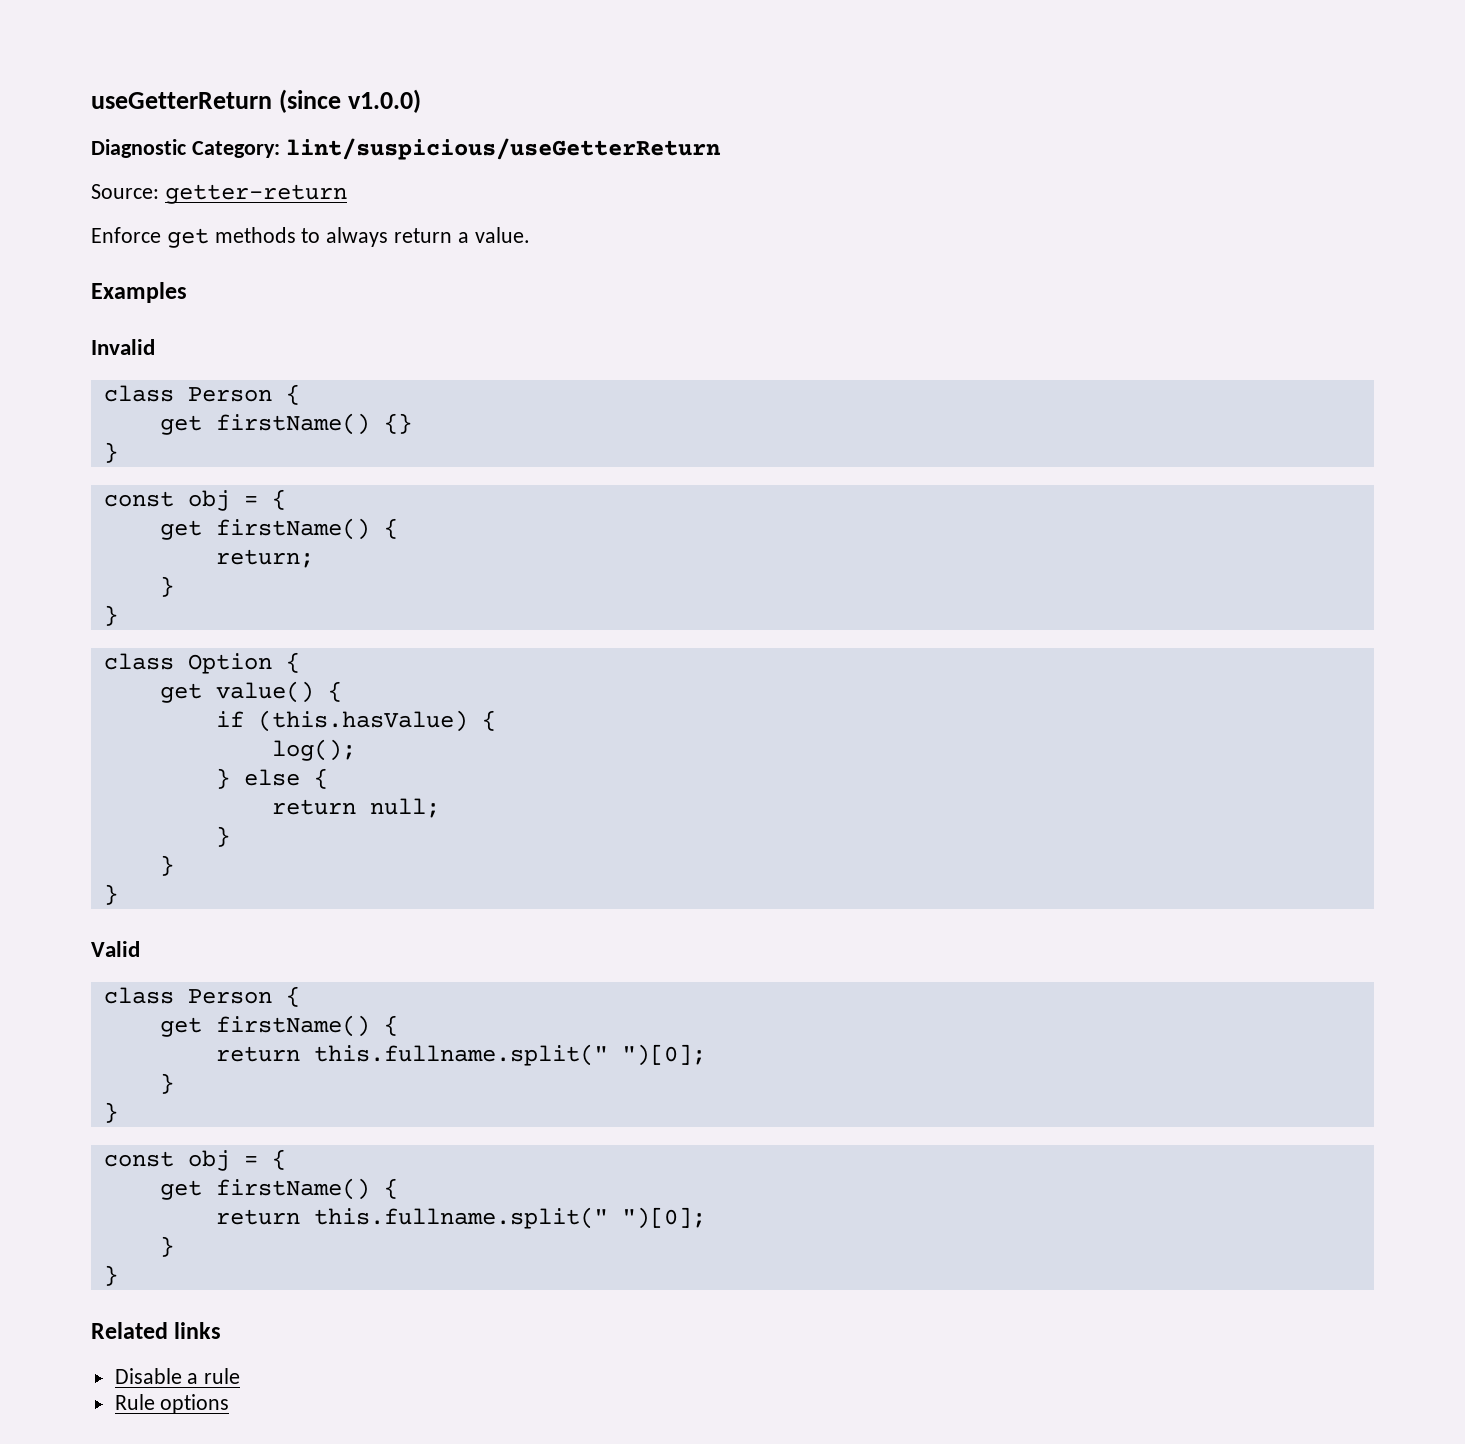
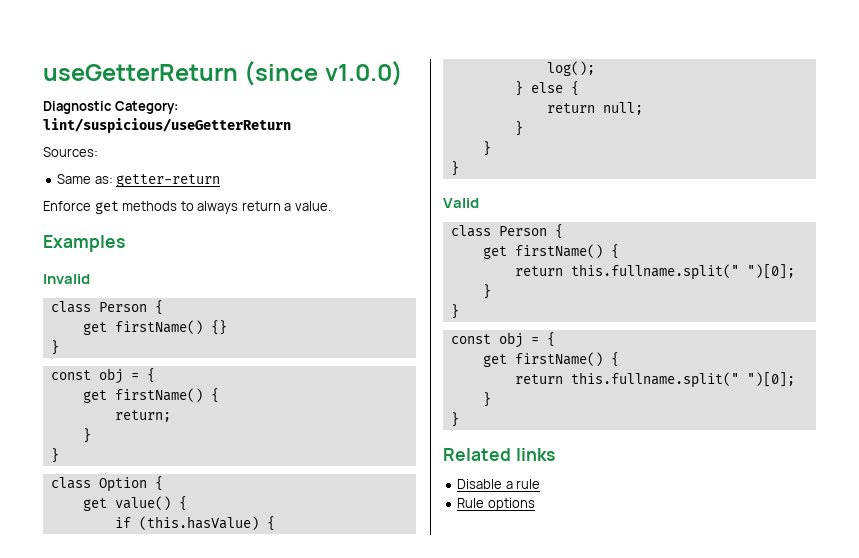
- Source: getter-return
+ Sources:
+ Same as: getter-return

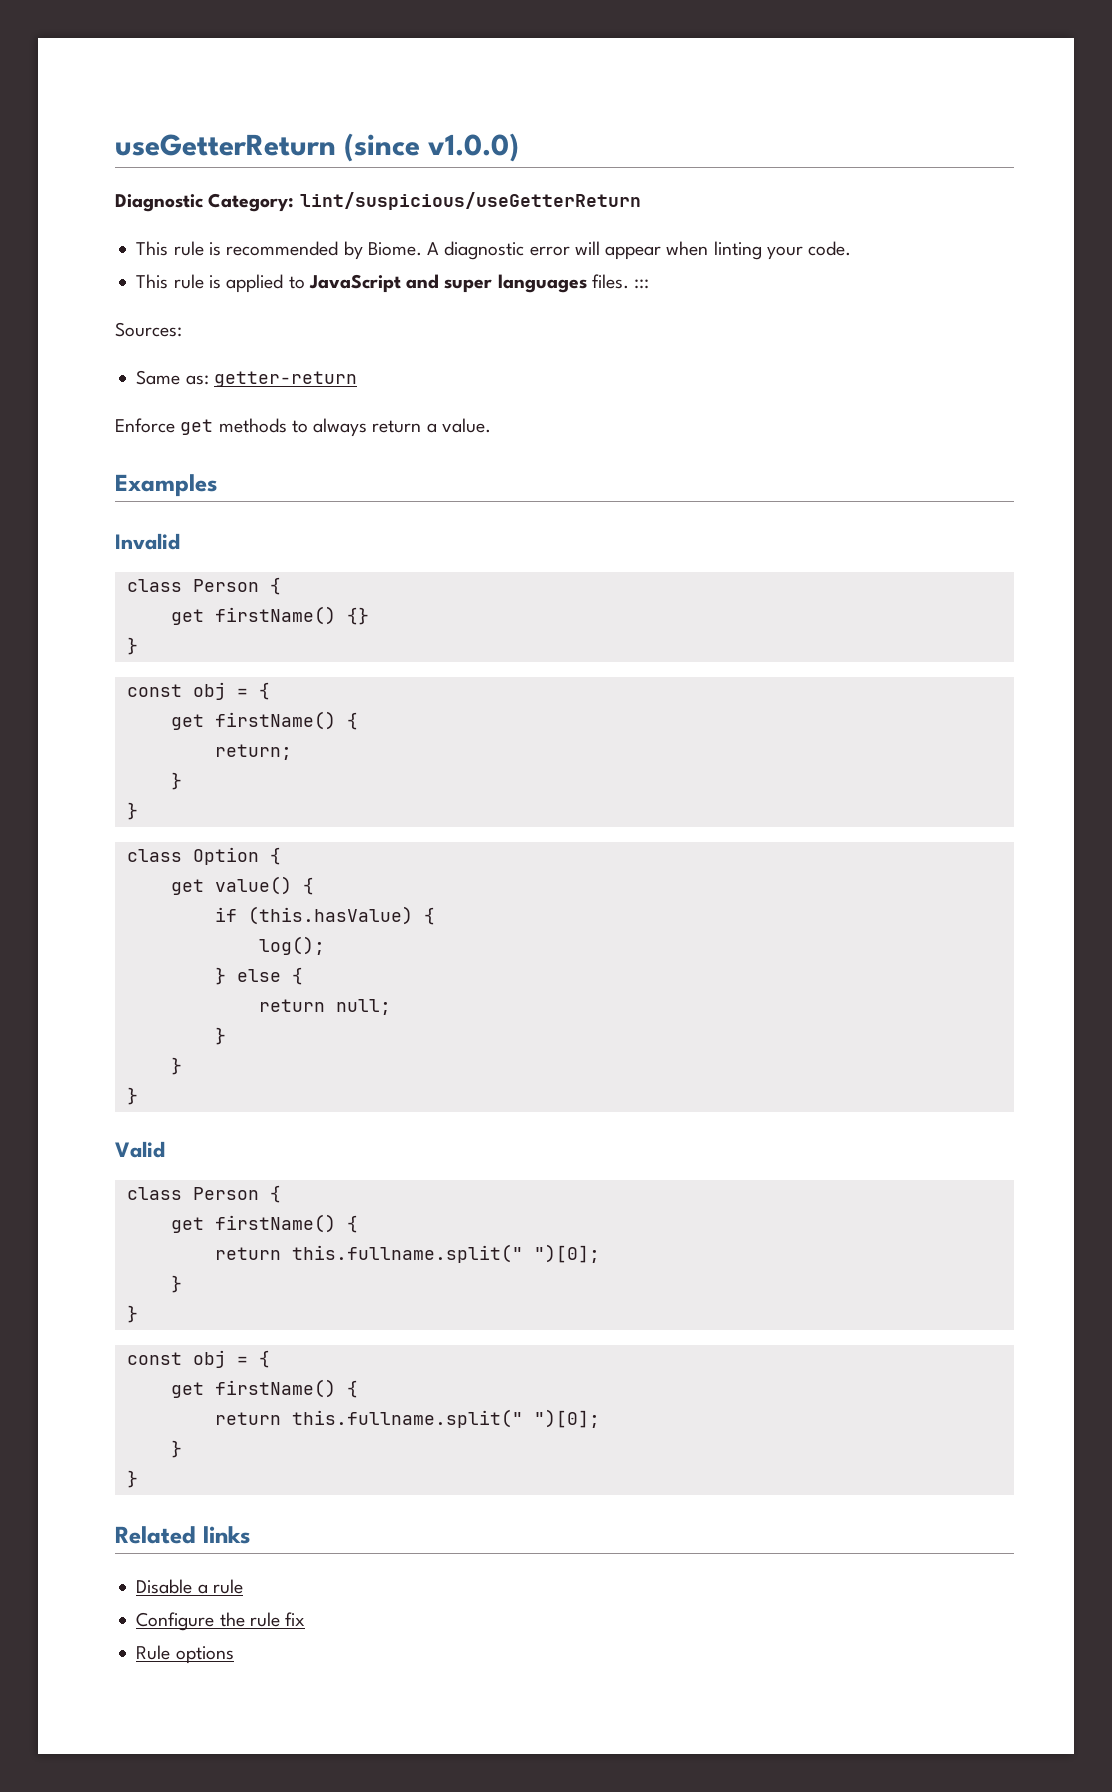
+ This rule is recommended by Biome. A diagnostic error will appear when linting your code.
+ This rule is applied to JavaScript and super languages files. :::
+ Configure the rule fix

